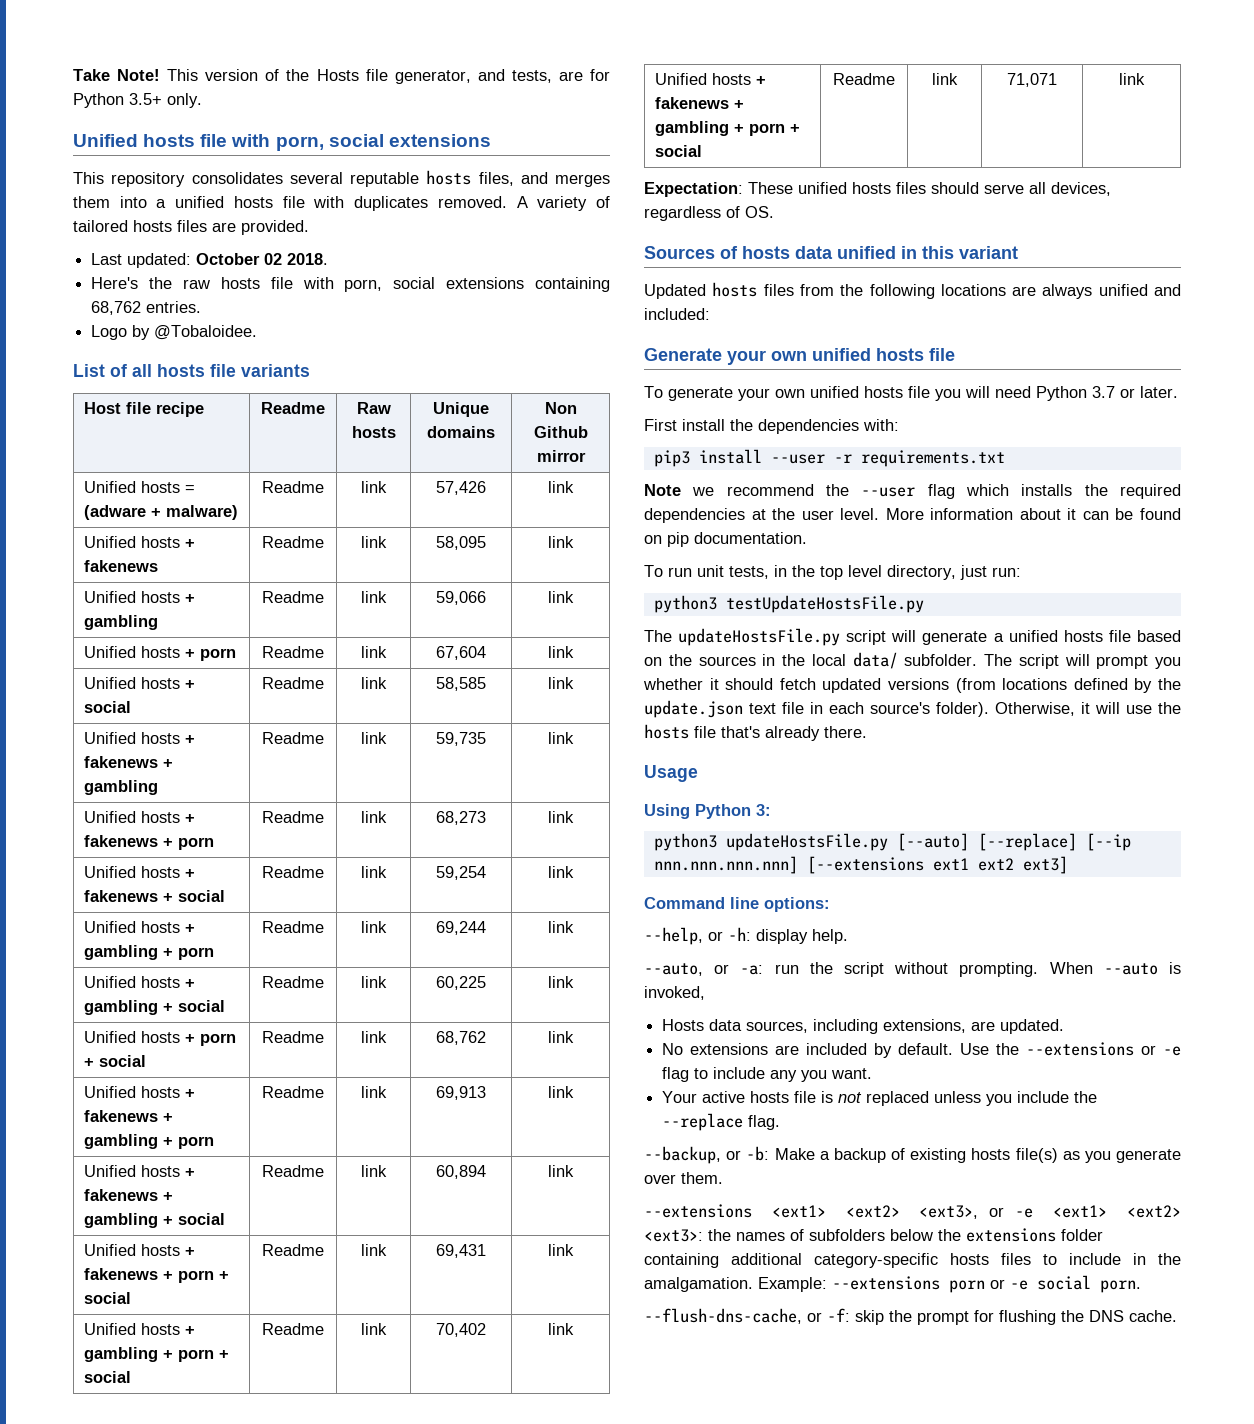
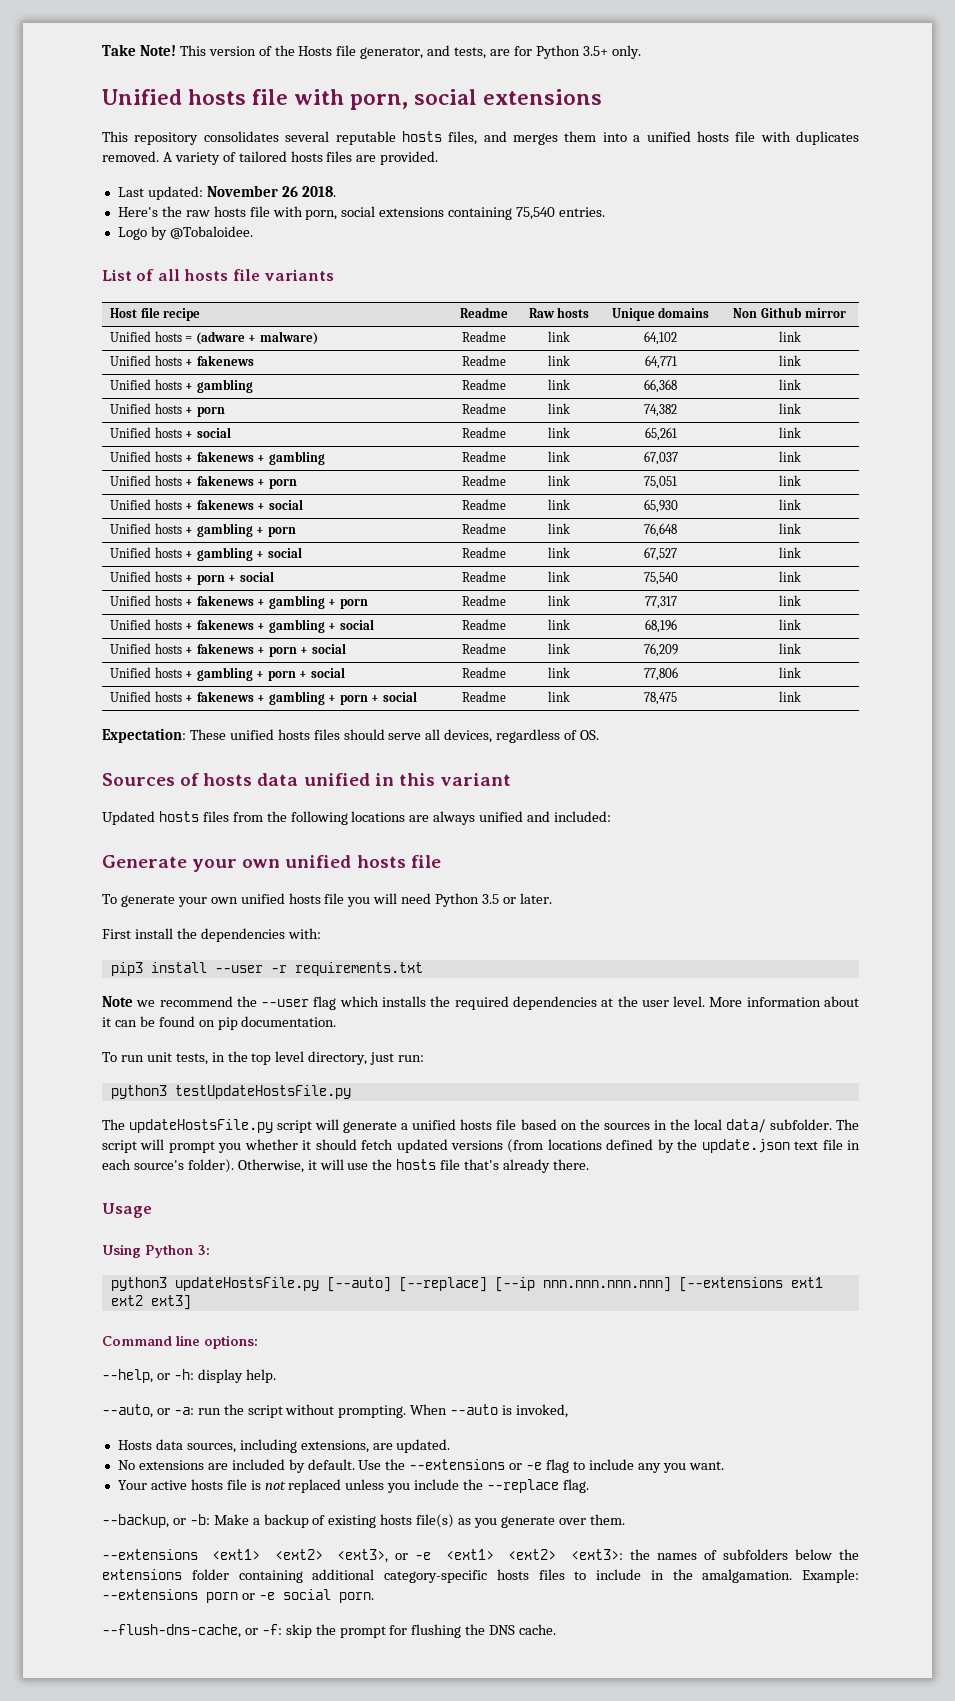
- Last updated: October 02 2018.
+ Last updated: November 26 2018.
- Here's the raw hosts file with porn, social extensions containing 68,762 entries.
+ Here's the raw hosts file with porn, social extensions containing 75,540 entries.
- Unified hosts = (adware + malware) | Readme | link | 57,426 | link
+ Unified hosts = (adware + malware) | Readme | link | 64,102 | link
- Unified hosts + fakenews | Readme | link | 58,095 | link
+ Unified hosts + fakenews | Readme | link | 64,771 | link
- Unified hosts + gambling | Readme | link | 59,066 | link
+ Unified hosts + gambling | Readme | link | 66,368 | link
- Unified hosts + porn | Readme | link | 67,604 | link
+ Unified hosts + porn | Readme | link | 74,382 | link
- Unified hosts + social | Readme | link | 58,585 | link
+ Unified hosts + social | Readme | link | 65,261 | link
- Unified hosts + fakenews + gambling | Readme | link | 59,735 | link
+ Unified hosts + fakenews + gambling | Readme | link | 67,037 | link
- Unified hosts + fakenews + porn | Readme | link | 68,273 | link
+ Unified hosts + fakenews + porn | Readme | link | 75,051 | link
- Unified hosts + fakenews + social | Readme | link | 59,254 | link
+ Unified hosts + fakenews + social | Readme | link | 65,930 | link
- Unified hosts + gambling + porn | Readme | link | 69,244 | link
+ Unified hosts + gambling + porn | Readme | link | 76,648 | link
- Unified hosts + gambling + social | Readme | link | 60,225 | link
+ Unified hosts + gambling + social | Readme | link | 67,527 | link
- Unified hosts + porn + social | Readme | link | 68,762 | link
+ Unified hosts + porn + social | Readme | link | 75,540 | link
- Unified hosts + fakenews + gambling + porn | Readme | link | 69,913 | link
+ Unified hosts + fakenews + gambling + porn | Readme | link | 77,317 | link
- Unified hosts + fakenews + gambling + social | Readme | link | 60,894 | link
+ Unified hosts + fakenews + gambling + social | Readme | link | 68,196 | link
- Unified hosts + fakenews + porn + social | Readme | link | 69,431 | link
+ Unified hosts + fakenews + porn + social | Readme | link | 76,209 | link
- Unified hosts + gambling + porn + social | Readme | link | 70,402 | link
+ Unified hosts + gambling + porn + social | Readme | link | 77,806 | link
- Unified hosts + fakenews + gambling + porn + social | Readme | link | 71,071 | link
+ Unified hosts + fakenews + gambling + porn + social | Readme | link | 78,475 | link
- To generate your own unified hosts file you will need Python 3.7 or later.
+ To generate your own unified hosts file you will need Python 3.5 or later.

